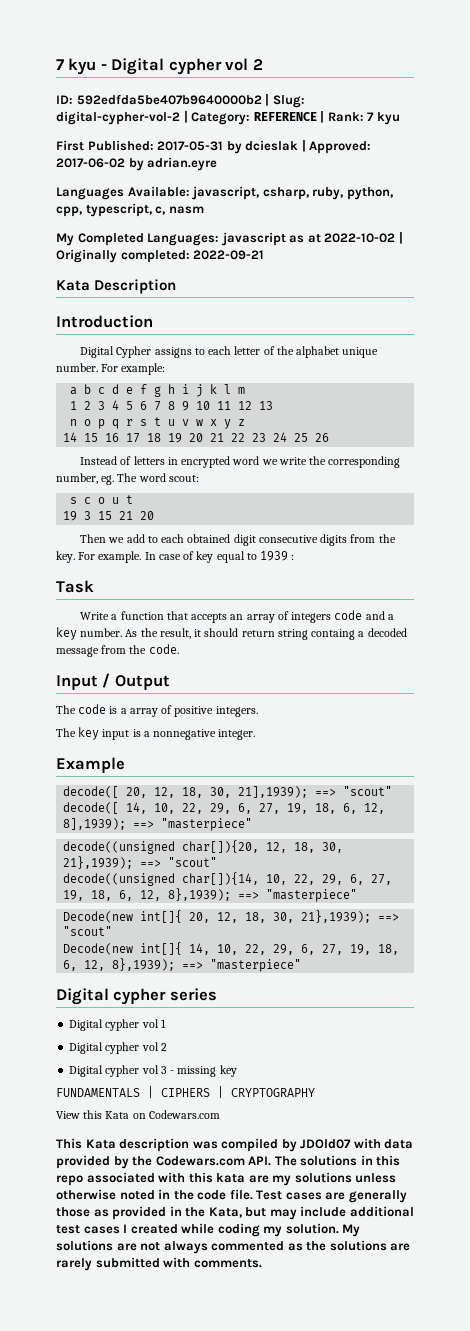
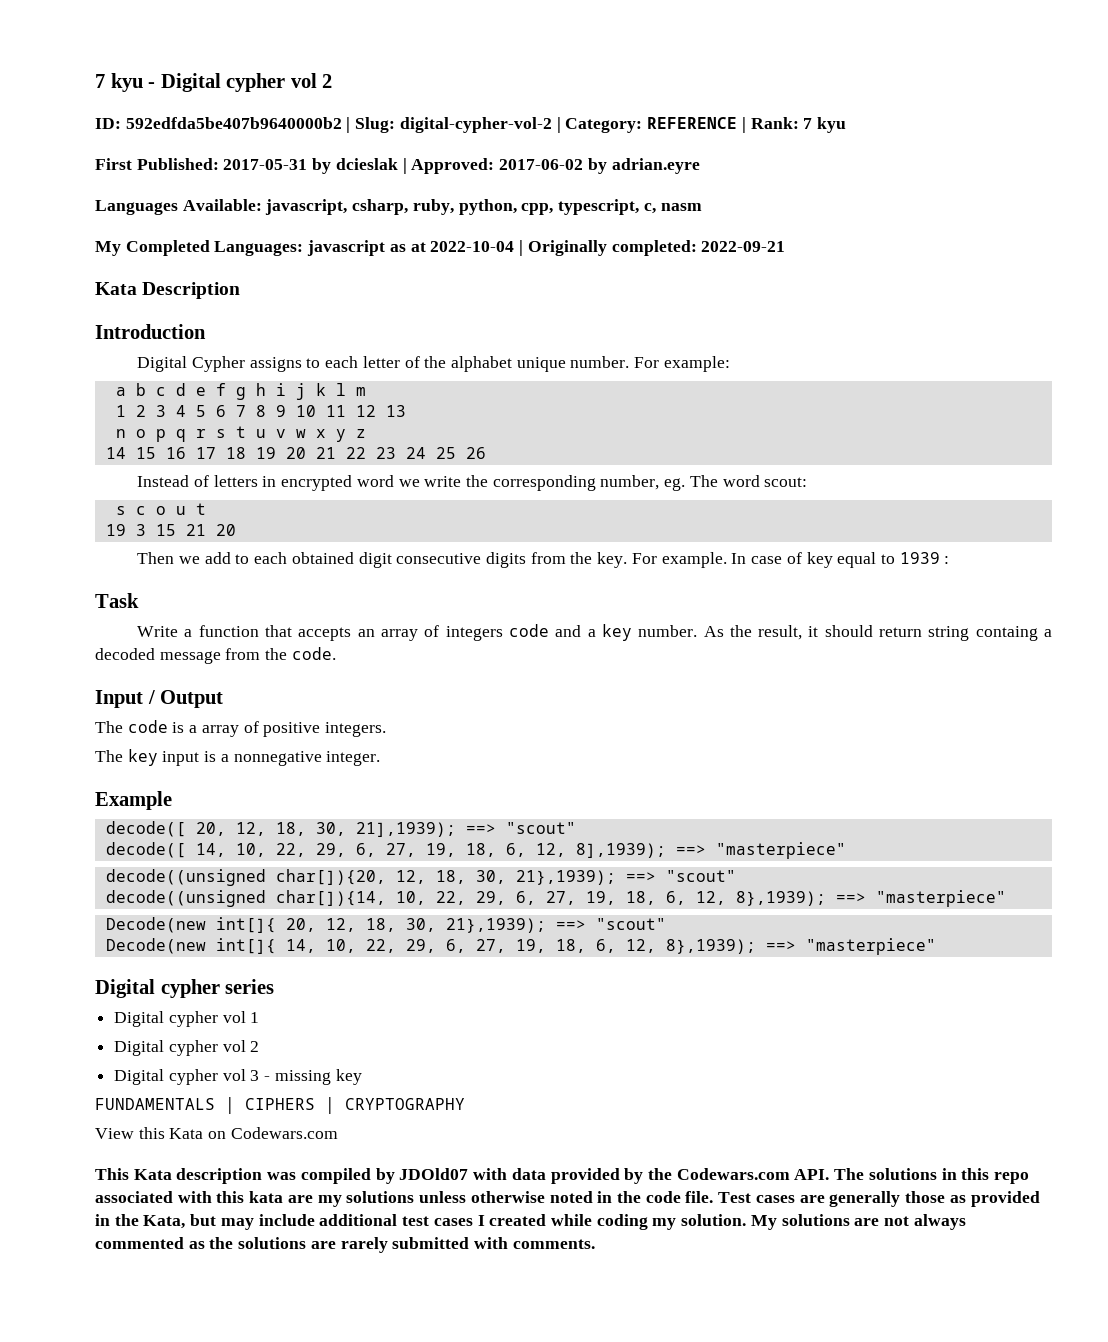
- My Completed Languages: javascript as at 2022-10-02 | Originally completed: 2022-09-21
+ My Completed Languages: javascript as at 2022-10-04 | Originally completed: 2022-09-21

